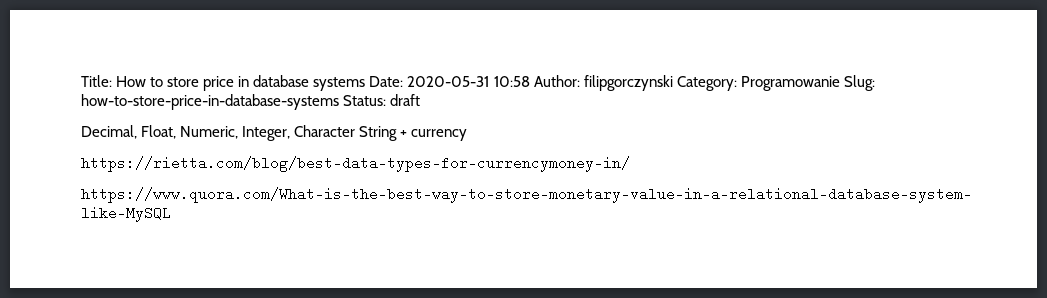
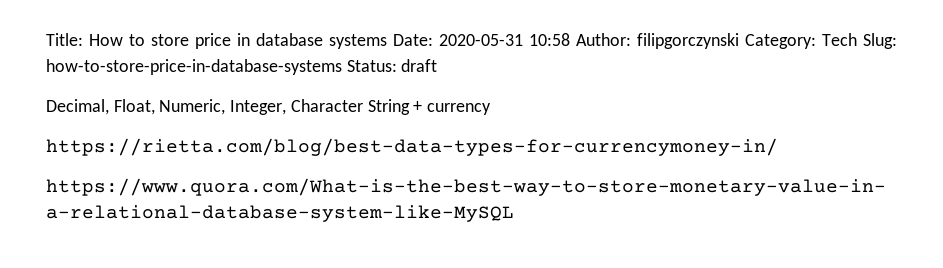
- Title: How to store price in database systems Date: 2020-05-31 10:58 Author: filipgorczynski Category: Programowanie Slug: how-to-store-price-in-database-systems Status: draft
+ Title: How to store price in database systems Date: 2020-05-31 10:58 Author: filipgorczynski Category: Tech Slug: how-to-store-price-in-database-systems Status: draft

